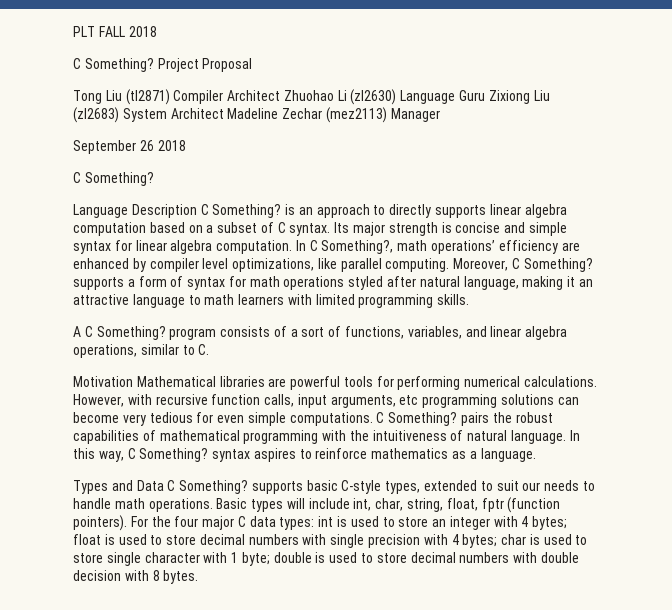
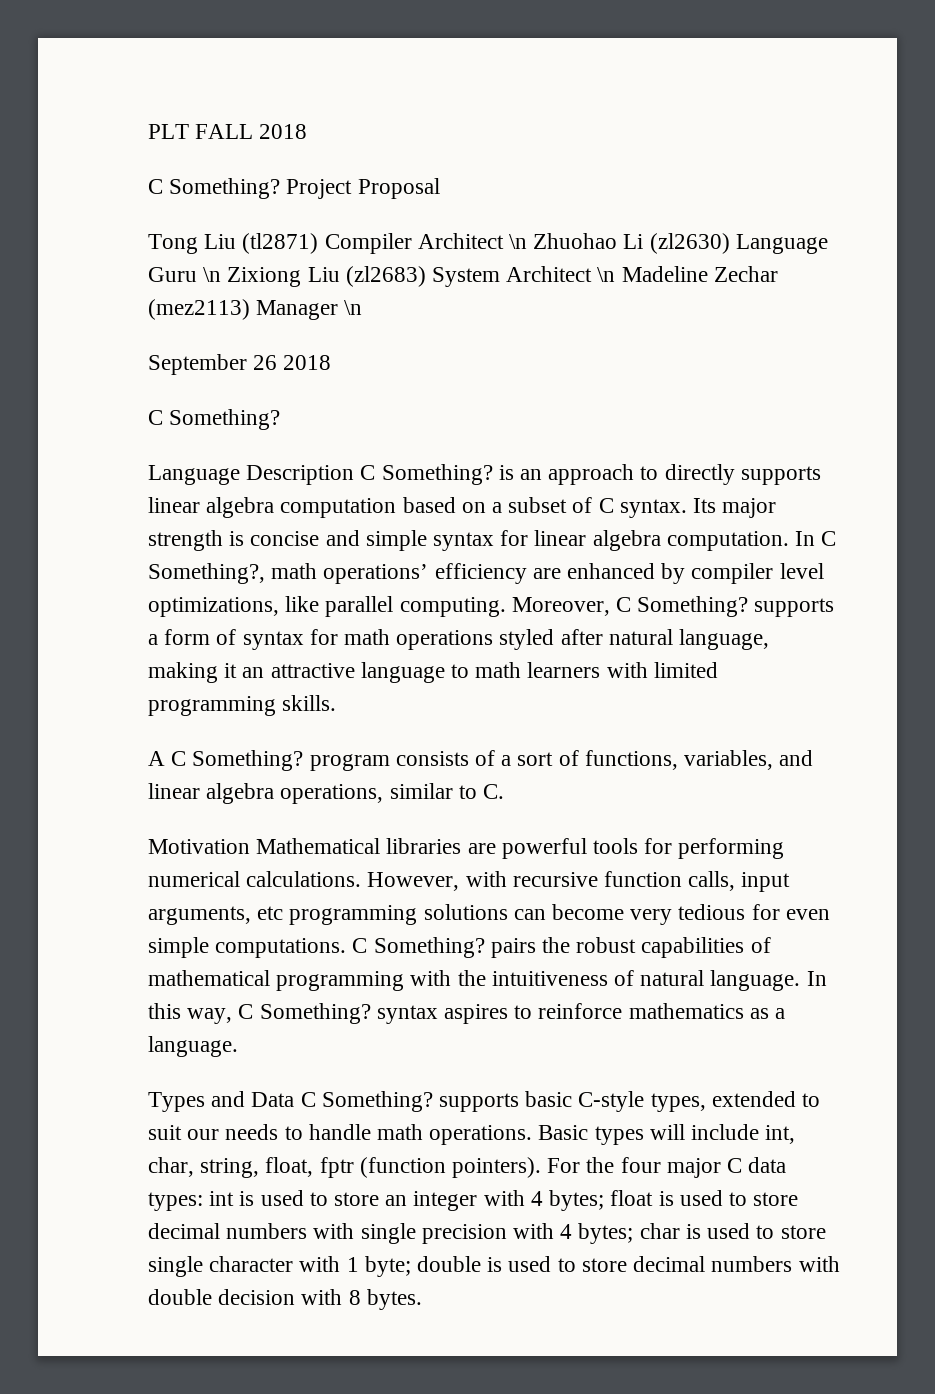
- Tong Liu (tl2871) Compiler Architect Zhuohao Li (zl2630) Language Guru Zixiong Liu (zl2683) System Architect Madeline Zechar (mez2113) Manager
+ Tong Liu (tl2871) Compiler Architect \n Zhuohao Li (zl2630) Language Guru \n Zixiong Liu (zl2683) System Architect \n Madeline Zechar (mez2113) Manager \n

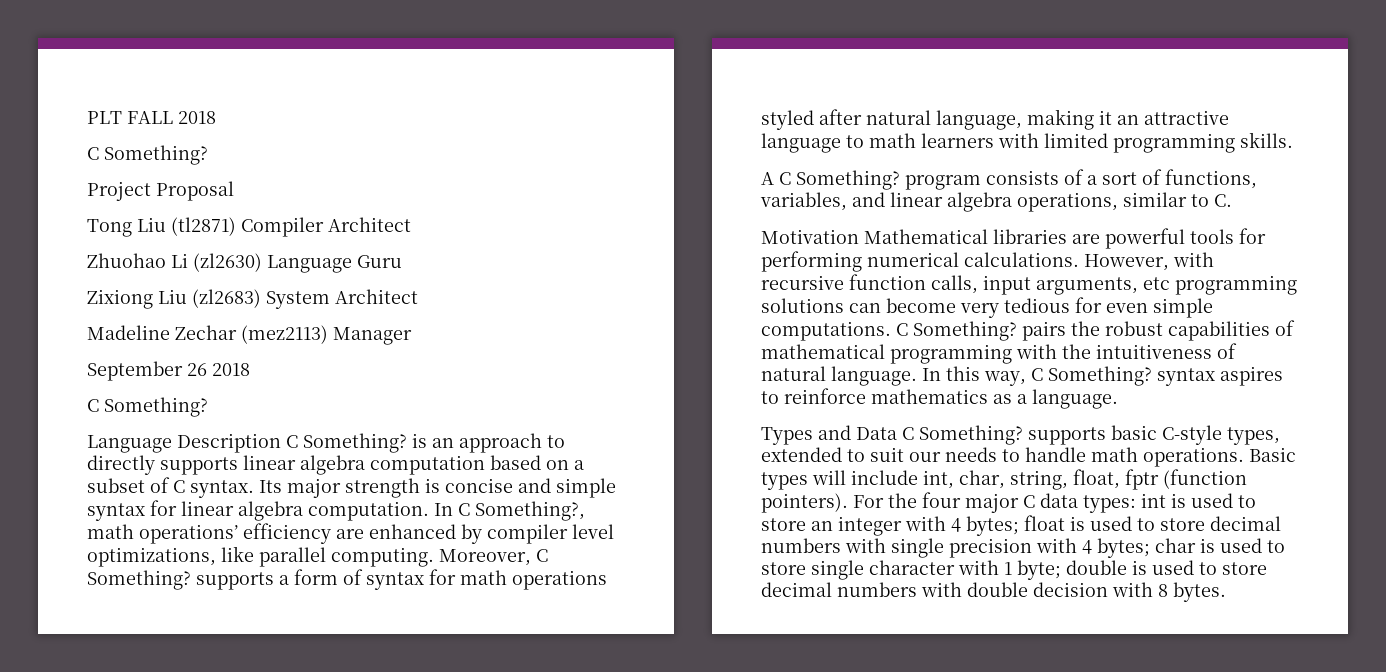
  PLT FALL 2018
- C Something? Project Proposal
+ C Something?
+ Project Proposal
- Tong Liu (tl2871) Compiler Architect \n Zhuohao Li (zl2630) Language Guru \n Zixiong Liu (zl2683) System Architect \n Madeline Zechar (mez2113) Manager \n
+ Tong Liu (tl2871) Compiler Architect
+ Zhuohao Li (zl2630) Language Guru
+ Zixiong Liu (zl2683) System Architect
+ Madeline Zechar (mez2113) Manager

